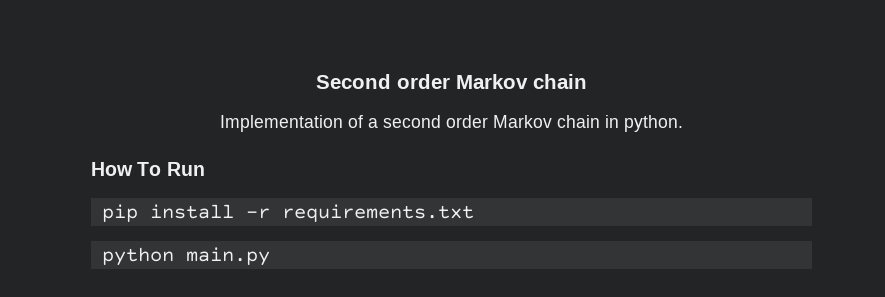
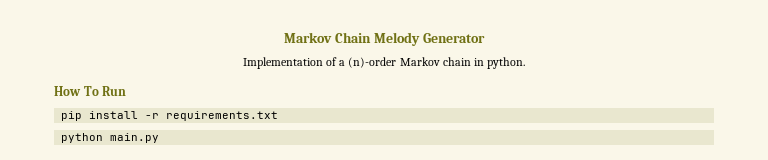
- Second order Markov chain
+ Markov Chain Melody Generator
- Implementation of a second order Markov chain in python.
+ Implementation of a (n)-order Markov chain in python.

